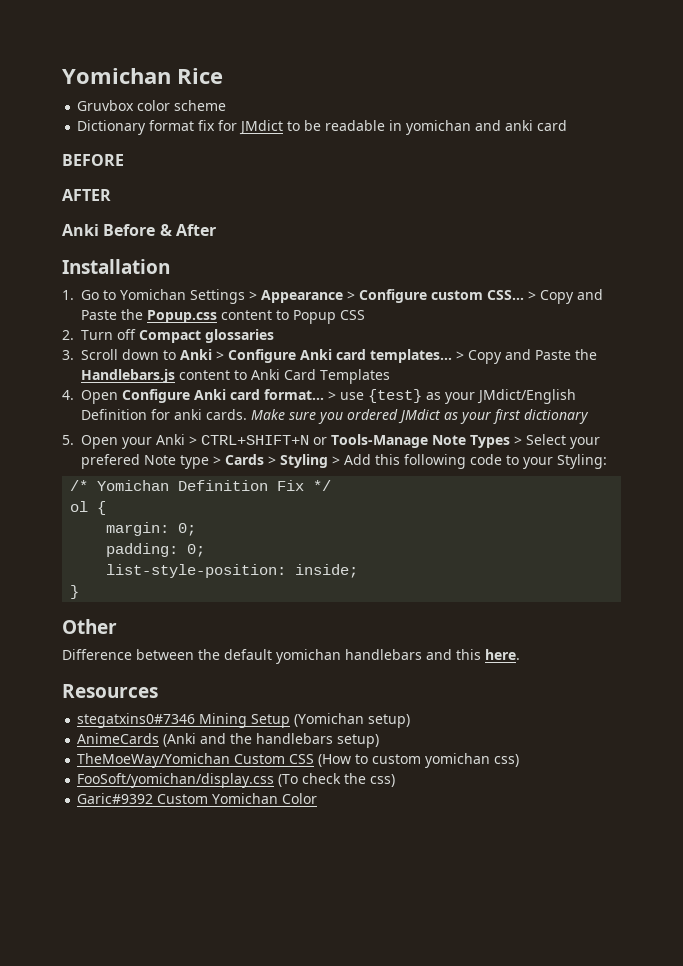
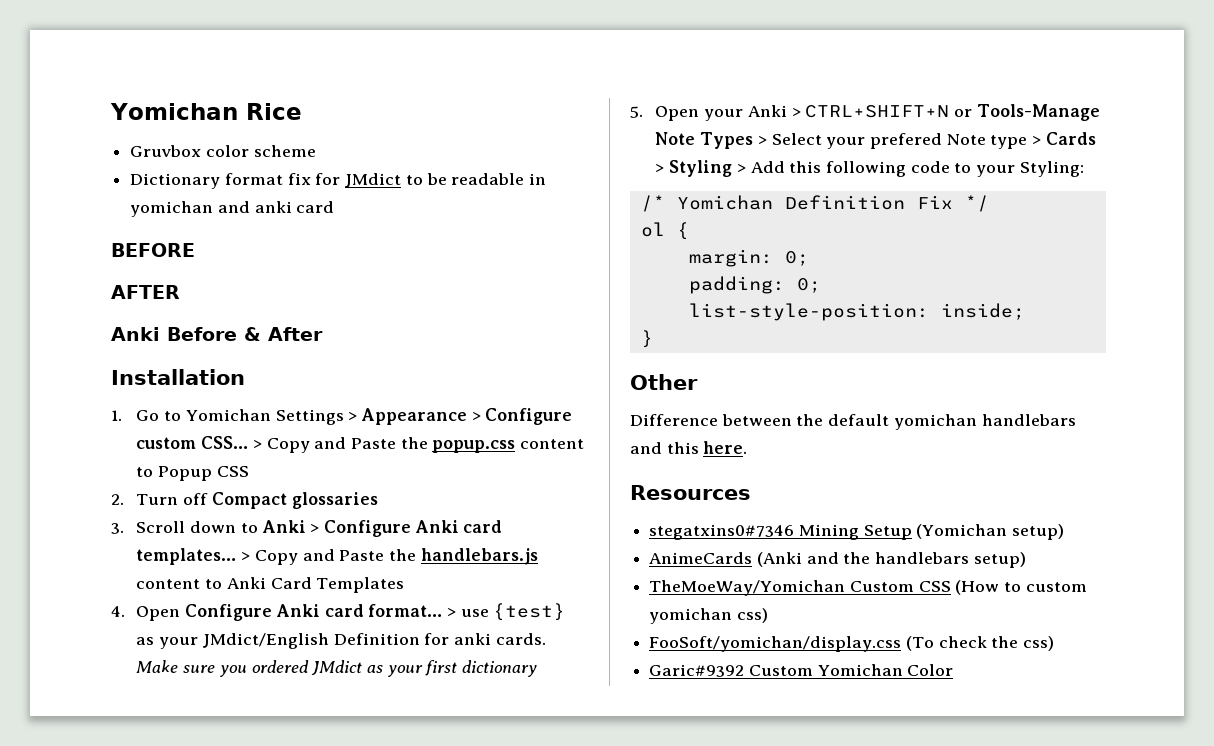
- > Copy and Paste the Popup.css content to Popup CSS
+ > Copy and Paste the popup.css content to Popup CSS
- > Copy and Paste the Handlebars.js content to Anki Card Templates
+ > Copy and Paste the handlebars.js content to Anki Card Templates

